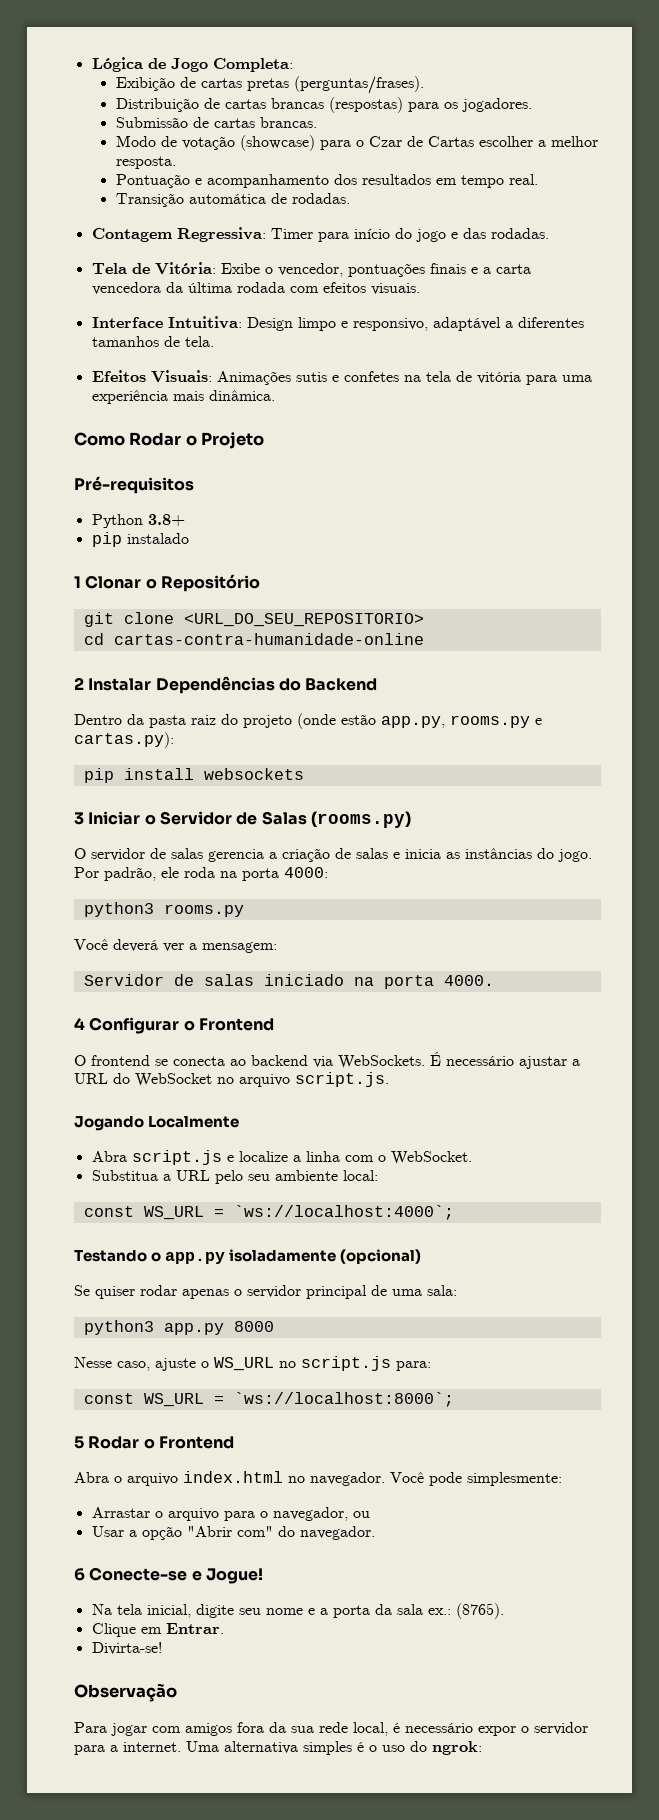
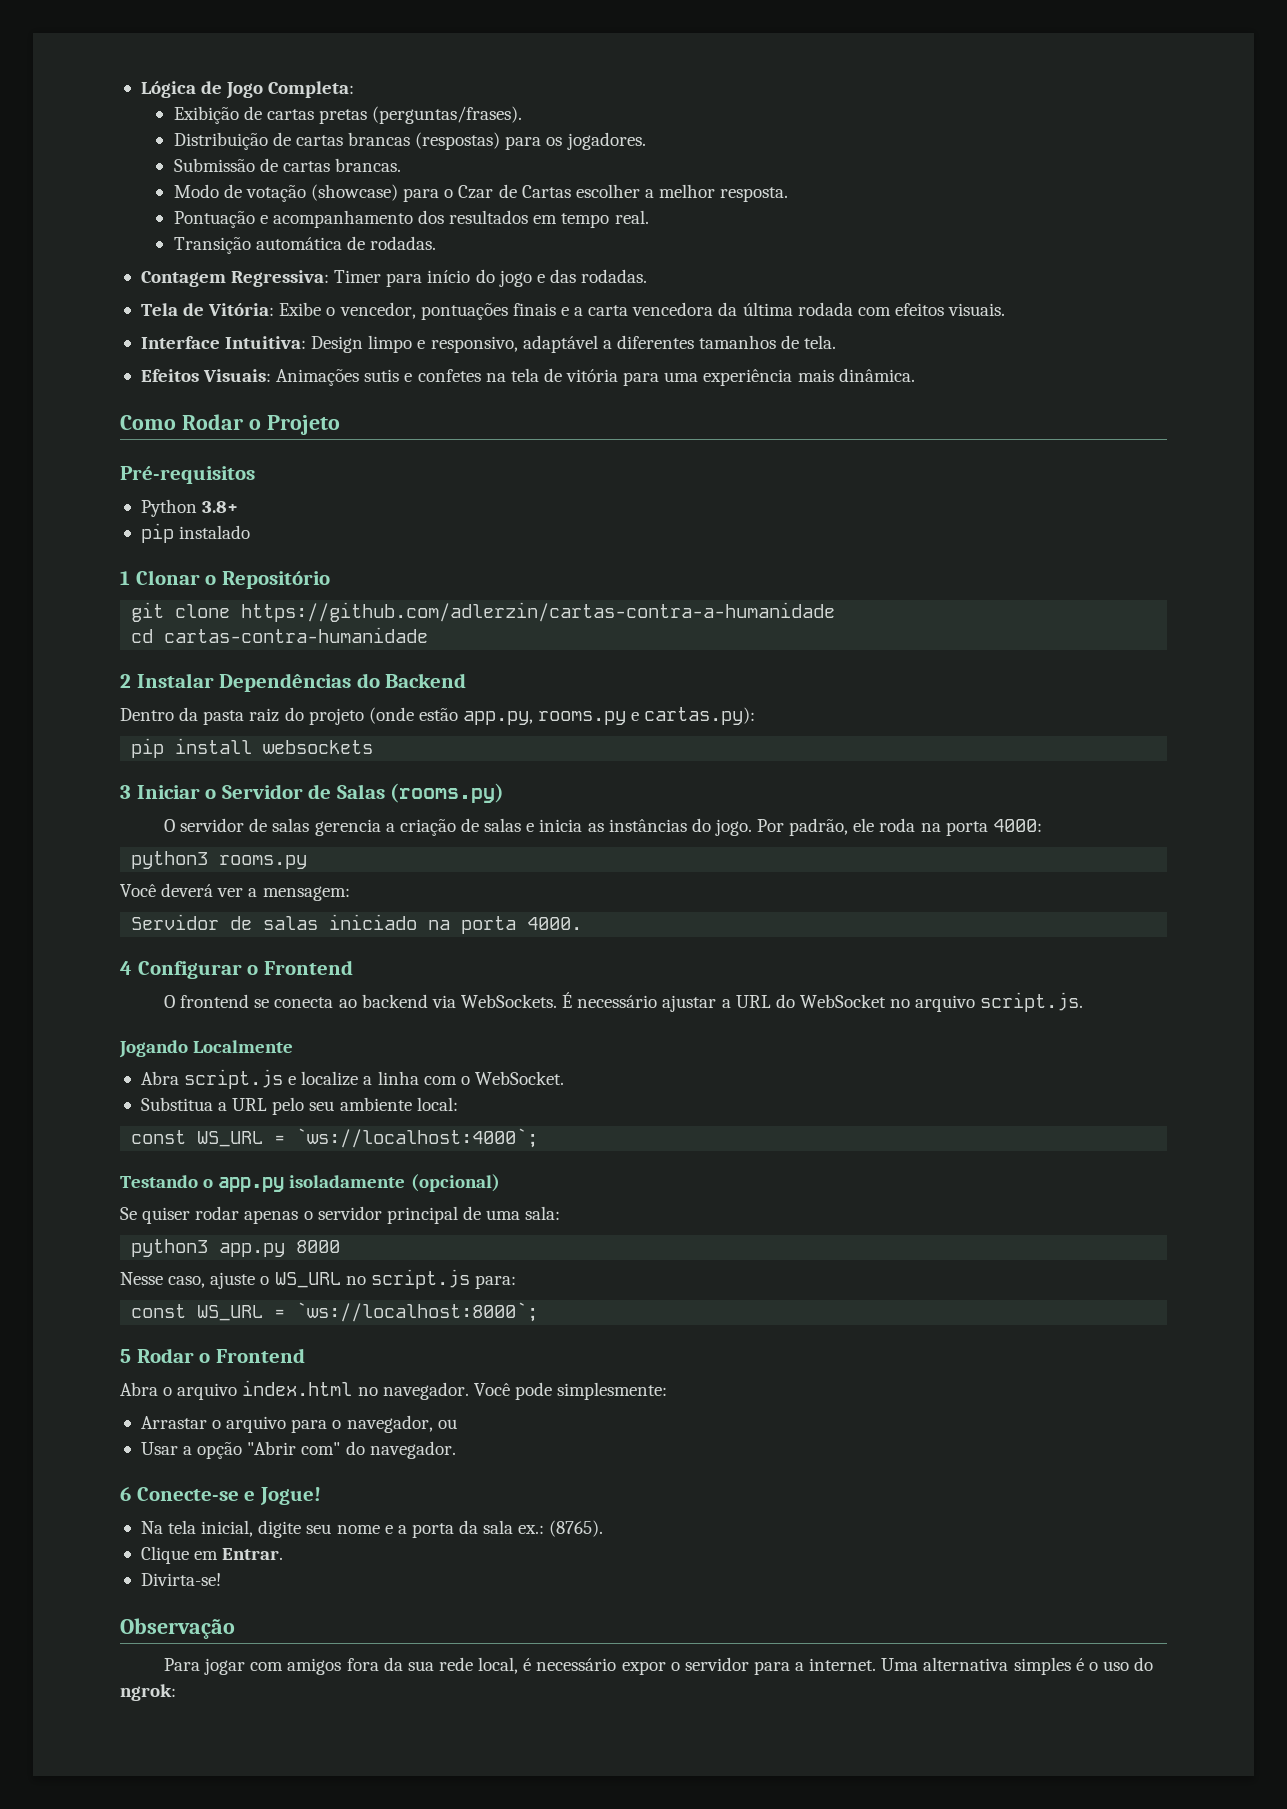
- git clone <URL_DO_SEU_REPOSITORIO>
+ git clone https://github.com/adlerzin/cartas-contra-a-humanidade
- cd cartas-contra-humanidade-online
+ cd cartas-contra-humanidade

